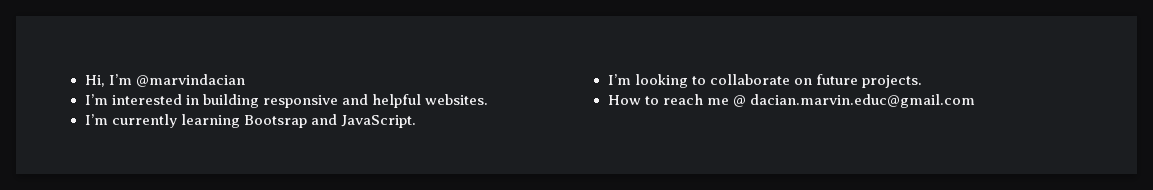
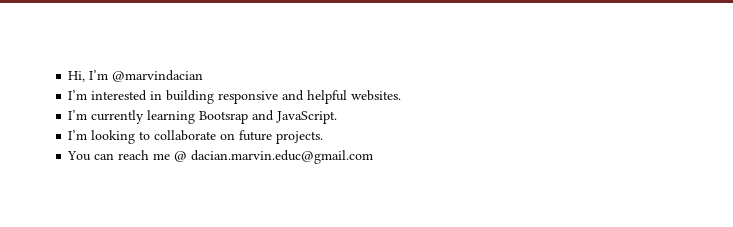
- How to reach me @ dacian.marvin.educ@gmail.com
+ You can reach me @ dacian.marvin.educ@gmail.com

